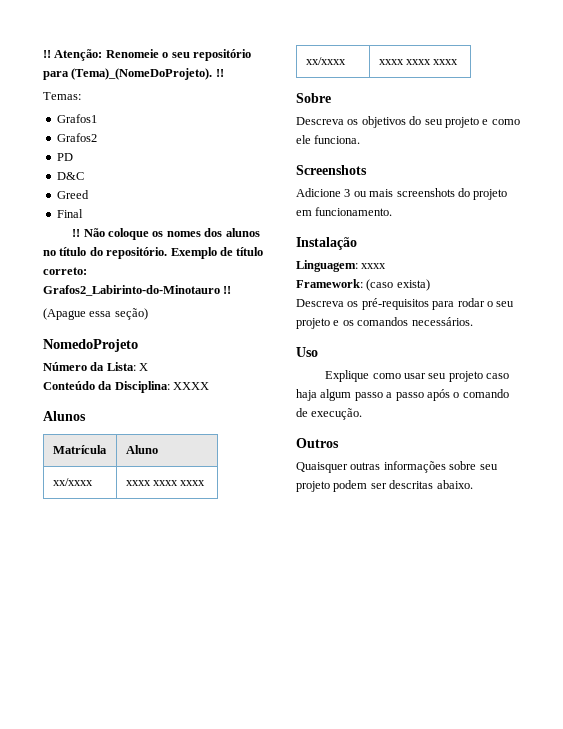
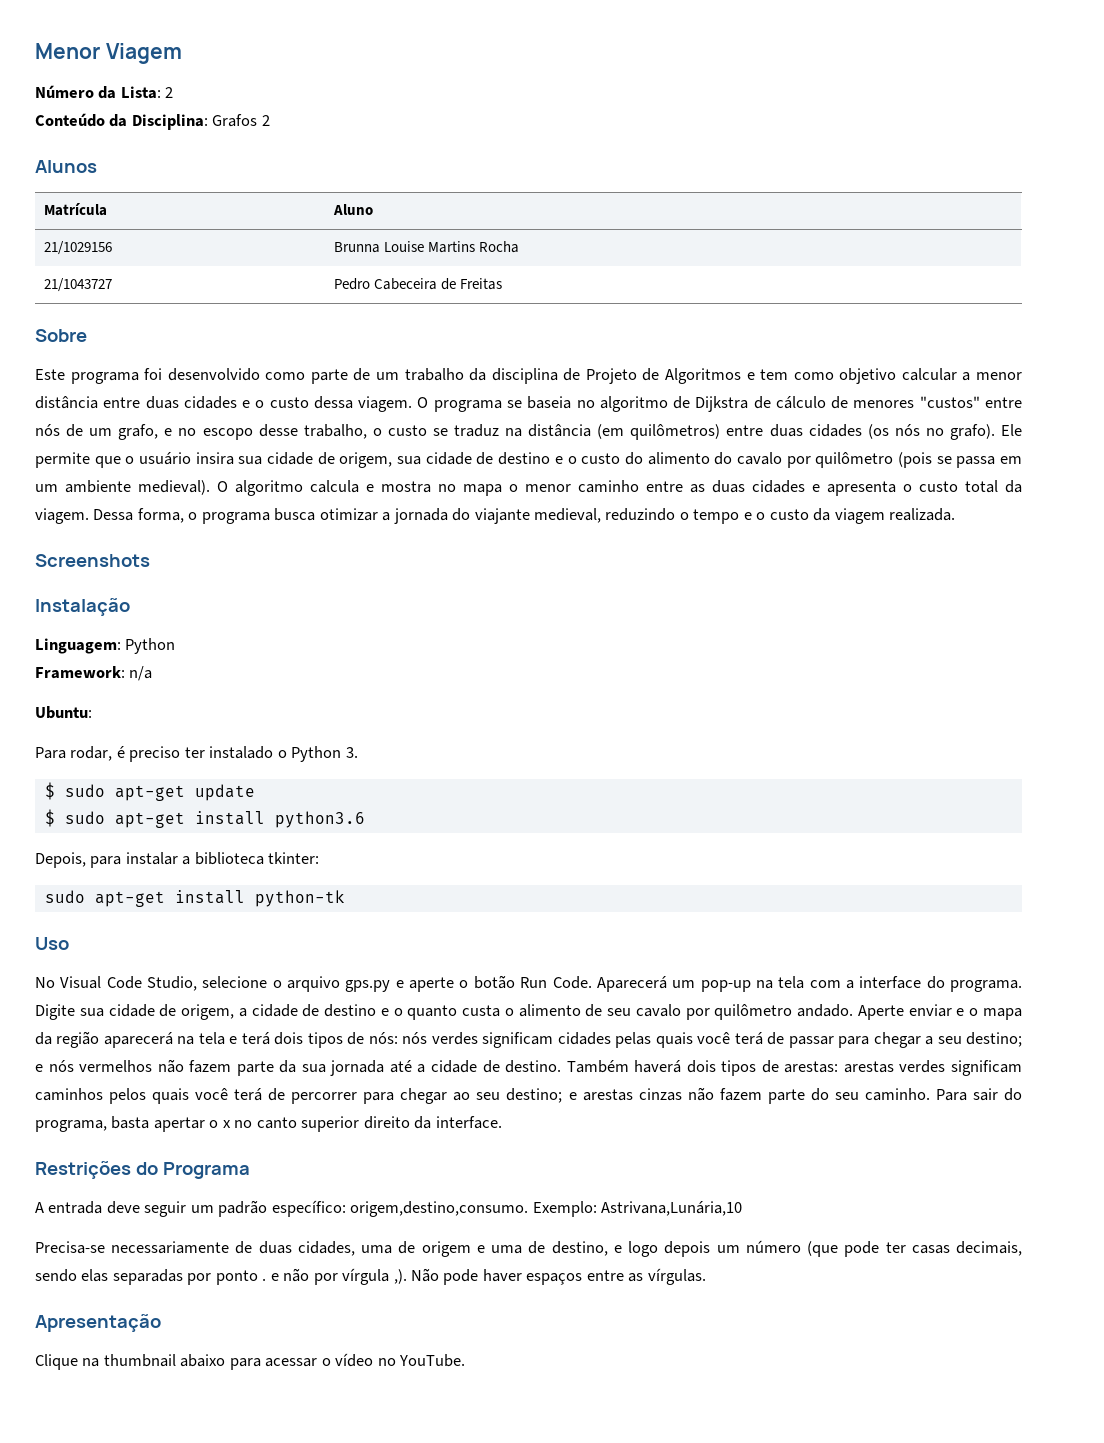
- !! Atenção: Renomeie o seu repositório para (Tema)_(NomeDoProjeto). !!
- Temas:
- Grafos1
- Grafos2
- PD
- D&C
- Greed
- Final
- !! Não coloque os nomes dos alunos no título do repositório. Exemplo de título correto: Grafos2_Labirinto-do-Minotauro !!
- (Apague essa seção)
- NomedoProjeto
+ Menor Viagem
- Número da Lista: X
+ Número da Lista: 2
- Conteúdo da Disciplina: XXXX
+ Conteúdo da Disciplina: Grafos 2
  Matrícula | Aluno
- xx/xxxx | xxxx xxxx xxxx
- xx/xxxx | xxxx xxxx xxxx
+ 21/1029156 | Brunna Louise Martins Rocha
+ 21/1043727 | Pedro Cabeceira de Freitas
  Sobre
- Descreva os objetivos do seu projeto e como ele funciona.
+ Este programa foi desenvolvido como parte de um trabalho da disciplina de Projeto de Algoritmos e tem como objetivo calcular a menor distância entre duas cidades e o custo dessa viagem. O programa se baseia no algoritmo de Dijkstra de cálculo de menores "custos" entre nós de um grafo, e no escopo desse trabalho, o custo se traduz na distância (em quilômetros) entre duas cidades (os nós no grafo). Ele permite que o usuário insira sua cidade de origem, sua cidade de destino e o custo do alimento do cavalo por quilômetro (pois se passa em um ambiente medieval). O algoritmo calcula e mostra no mapa o menor caminho entre as duas cidades e apresenta o custo total da viagem. Dessa forma, o programa busca otimizar a jornada do viajante medieval, reduzindo o tempo e o custo da viagem realizada.
  Screenshots
- Adicione 3 ou mais screenshots do projeto em funcionamento.
- Linguagem: xxxx
+ Linguagem: Python
- Framework: (caso exista)
- Descreva os pré-requisitos para rodar o seu projeto e os comandos necessários.
+ Framework: n/a
+ Ubuntu:
+ Para rodar, é preciso ter instalado o Python 3.
+ $ sudo apt-get update
+ $ sudo apt-get install python3.6
+ Depois, para instalar a biblioteca tkinter:
+ sudo apt-get install python-tk
  Uso
- Explique como usar seu projeto caso haja algum passo a passo após o comando de execução.
- Outros
- Quaisquer outras informações sobre seu projeto podem ser descritas abaixo.
+ No Visual Code Studio, selecione o arquivo gps.py e aperte o botão Run Code. Aparecerá um pop-up na tela com a interface do programa. Digite sua cidade de origem, a cidade de destino e o quanto custa o alimento de seu cavalo por quilômetro andado. Aperte enviar e o mapa da região aparecerá na tela e terá dois tipos de nós: nós verdes significam cidades pelas quais você terá de passar para chegar a seu destino; e nós vermelhos não fazem parte da sua jornada até a cidade de destino. Também haverá dois tipos de arestas: arestas verdes significam caminhos pelos quais você terá de percorrer para chegar ao seu destino; e arestas cinzas não fazem parte do seu caminho. Para sair do programa, basta apertar o x no canto superior direito da interface.
+ Restrições do Programa
+ A entrada deve seguir um padrão específico: origem,destino,consumo. Exemplo: Astrivana,Lunária,10
+ Precisa-se necessariamente de duas cidades, uma de origem e uma de destino, e logo depois um número (que pode ter casas decimais, sendo elas separadas por ponto . e não por vírgula ,). Não pode haver espaços entre as vírgulas.
+ Apresentação
+ Clique na thumbnail abaixo para acessar o vídeo no YouTube.

